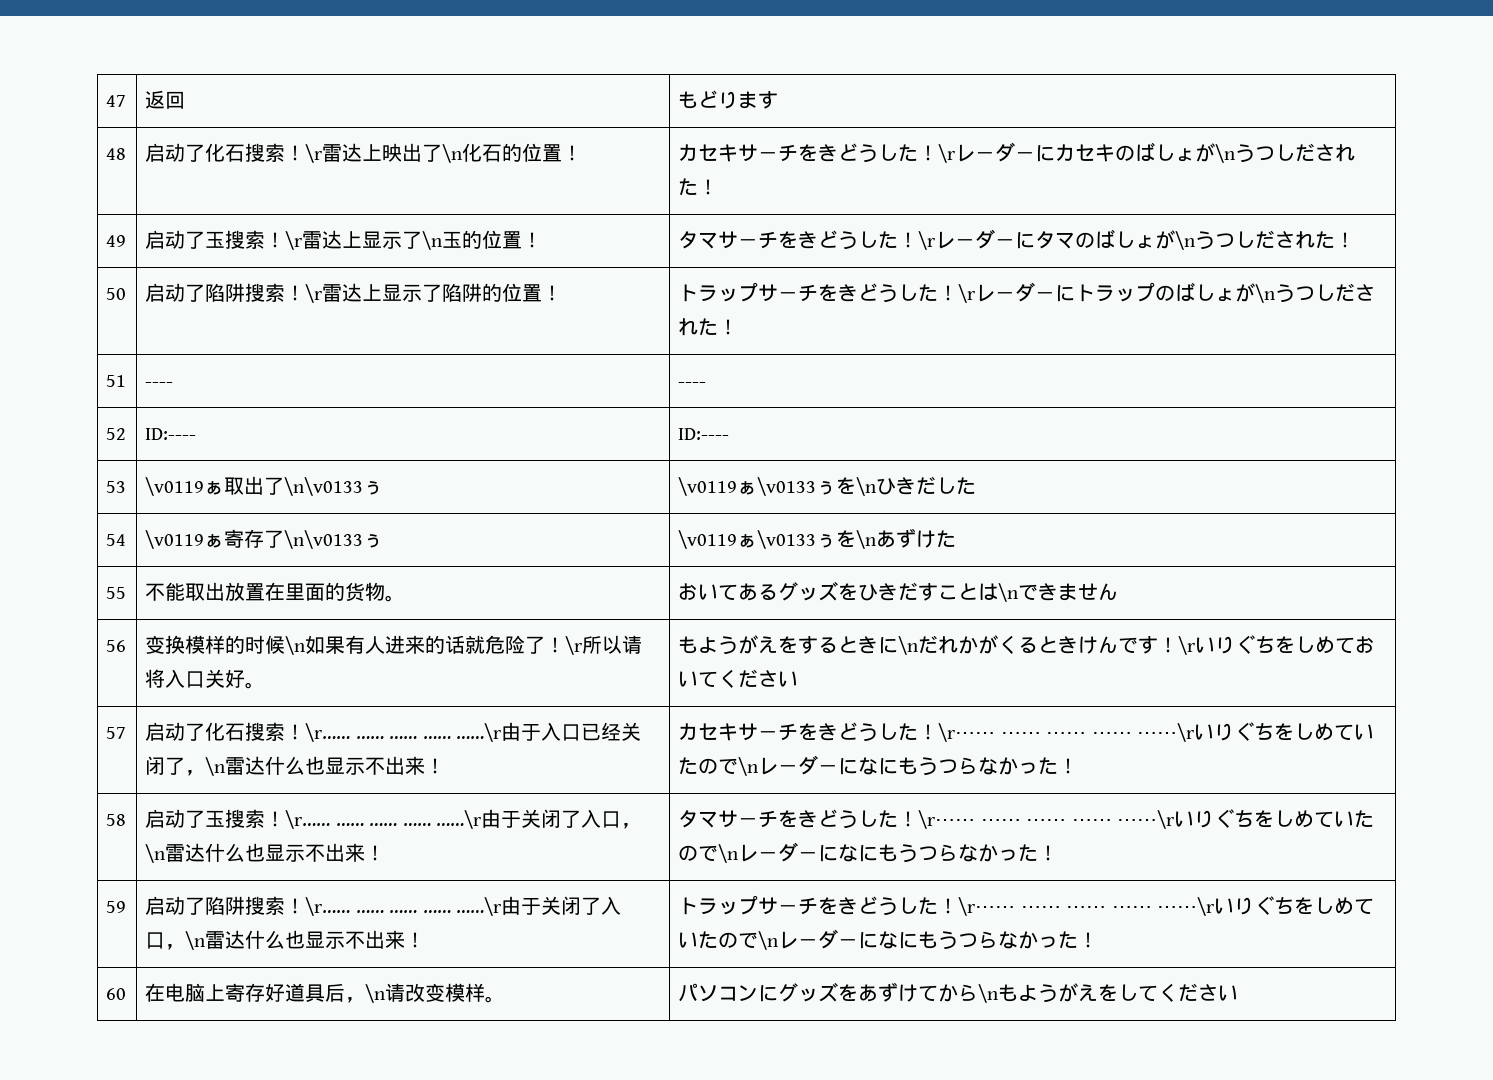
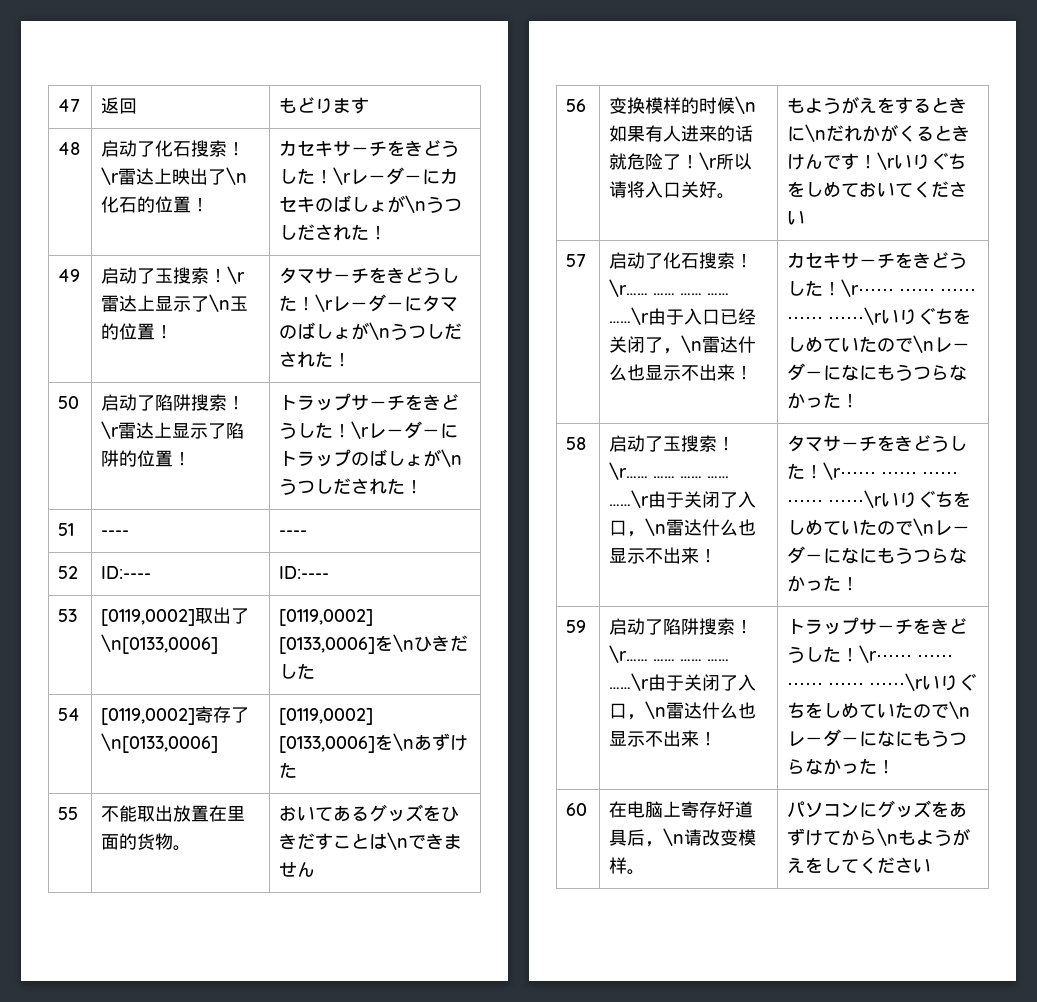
- 53 | \v0119ぁ取出了\n\v0133ぅ | \v0119ぁ\v0133ぅを\nひきだした
+ 53 | [0119,0002]取出了\n[0133,0006] | [0119,0002] [0133,0006]を\nひきだした
- 54 | \v0119ぁ寄存了\n\v0133ぅ | \v0119ぁ\v0133ぅを\nあずけた
+ 54 | [0119,0002]寄存了\n[0133,0006] | [0119,0002] [0133,0006]を\nあずけた

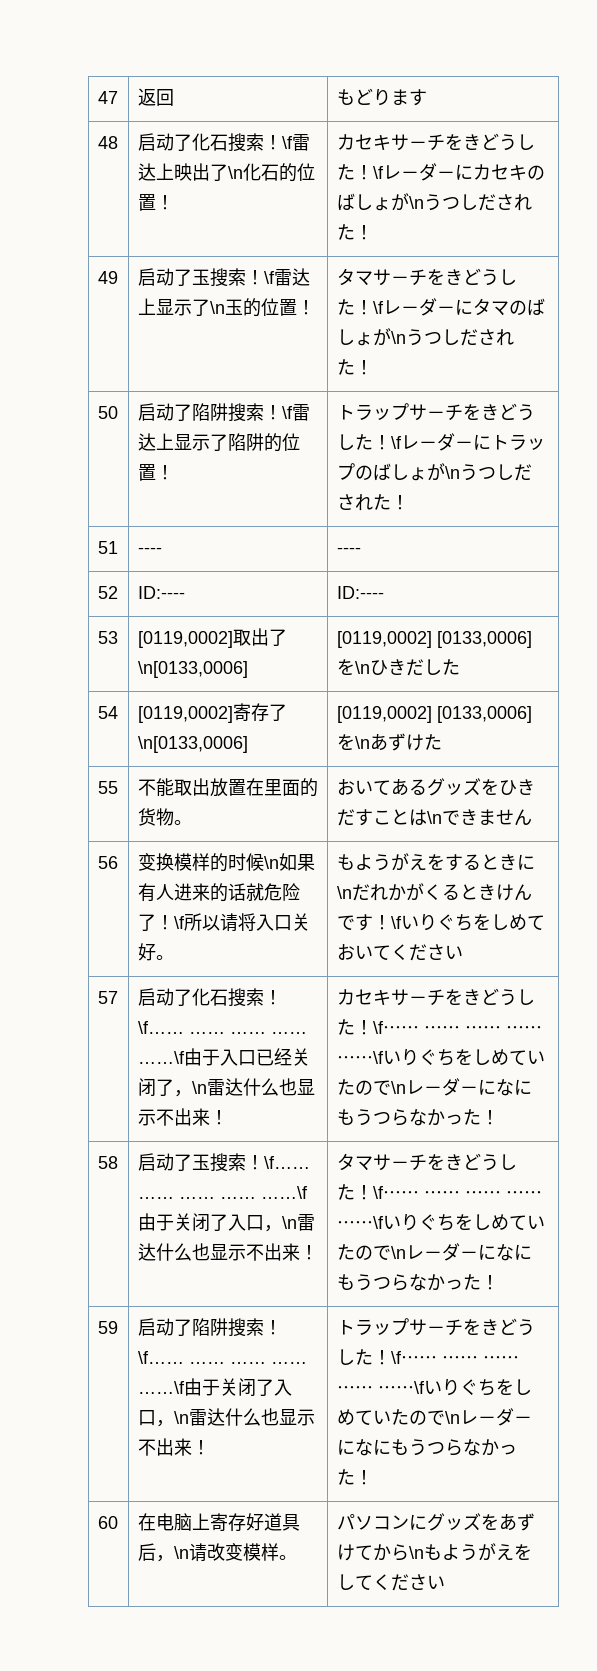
- 48 | 启动了化石搜索！\r雷达上映出了\n化石的位置！ | カセキサ－チをきどうした！\rレ－ダ－にカセキのばしょが\nうつしだされた！
+ 48 | 启动了化石搜索！\f雷达上映出了\n化石的位置！ | カセキサ－チをきどうした！\fレ－ダ－にカセキのばしょが\nうつしだされた！
- 49 | 启动了玉搜索！\r雷达上显示了\n玉的位置！ | タマサ－チをきどうした！\rレ－ダ－にタマのばしょが\nうつしだされた！
+ 49 | 启动了玉搜索！\f雷达上显示了\n玉的位置！ | タマサ－チをきどうした！\fレ－ダ－にタマのばしょが\nうつしだされた！
- 50 | 启动了陷阱搜索！\r雷达上显示了陷阱的位置！ | トラップサ－チをきどうした！\rレ－ダ－にトラップのばしょが\nうつしだされた！
+ 50 | 启动了陷阱搜索！\f雷达上显示了陷阱的位置！ | トラップサ－チをきどうした！\fレ－ダ－にトラップのばしょが\nうつしだされた！
- 56 | 变换模样的时候\n如果有人进来的话就危险了！\r所以请将入口关好。 | もようがえをするときに\nだれかがくるときけんです！\rいりぐちをしめておいてください
+ 56 | 变换模样的时候\n如果有人进来的话就危险了！\f所以请将入口关好。 | もようがえをするときに\nだれかがくるときけんです！\fいりぐちをしめておいてください
- \r…… …… …… …… ……\r由于入口已经关闭了，\n雷达什么也显示不出来！
+ \f…… …… …… …… ……\f由于入口已经关闭了，\n雷达什么也显示不出来！
- カセキサ－チをきどうした！\r⋯⋯ ⋯⋯ ⋯⋯ ⋯⋯ ⋯⋯\rいりぐちをしめていたので\nレ－ダ－になにもうつらなかった！
+ カセキサ－チをきどうした！\f⋯⋯ ⋯⋯ ⋯⋯ ⋯⋯ ⋯⋯\fいりぐちをしめていたので\nレ－ダ－になにもうつらなかった！
- 启动了玉搜索！\r…… …… …… …… ……\r由于关闭了入口，\n雷达什么也显示不出来！
+ 启动了玉搜索！\f…… …… …… …… ……\f由于关闭了入口，\n雷达什么也显示不出来！
- タマサ－チをきどうした！\r⋯⋯ ⋯⋯ ⋯⋯ ⋯⋯ ⋯⋯\rいりぐちをしめていたので\nレ－ダ－になにもうつらなかった！
+ タマサ－チをきどうした！\f⋯⋯ ⋯⋯ ⋯⋯ ⋯⋯ ⋯⋯\fいりぐちをしめていたので\nレ－ダ－になにもうつらなかった！
- 启动了陷阱搜索！\r…… …… …… …… ……\r由于关闭了入口，\n雷达什么也显示不出来！
+ 启动了陷阱搜索！\f…… …… …… …… ……\f由于关闭了入口，\n雷达什么也显示不出来！
- トラップサ－チをきどうした！\r⋯⋯ ⋯⋯ ⋯⋯ ⋯⋯ ⋯⋯\rいりぐちをしめていたので\nレ－ダ－になにもうつらなかった！
+ トラップサ－チをきどうした！\f⋯⋯ ⋯⋯ ⋯⋯ ⋯⋯ ⋯⋯\fいりぐちをしめていたので\nレ－ダ－になにもうつらなかった！

